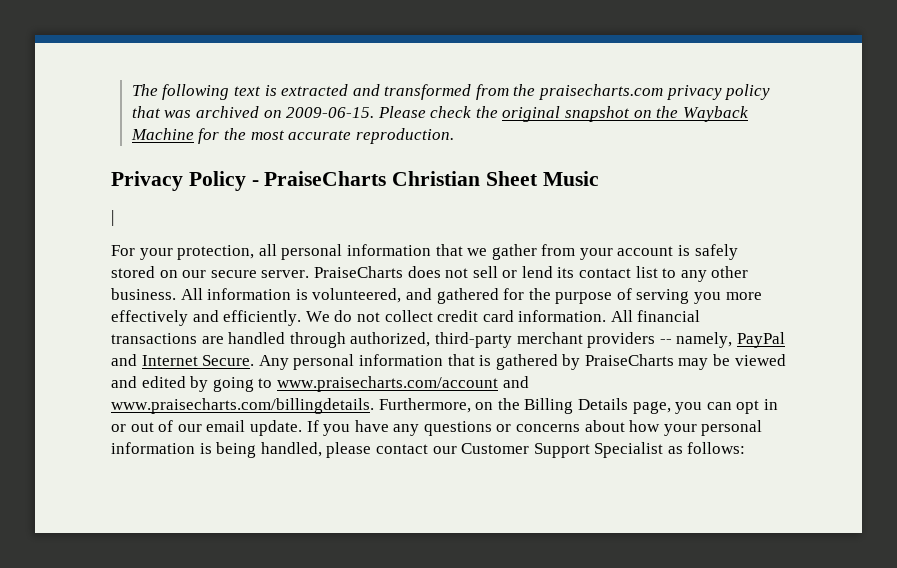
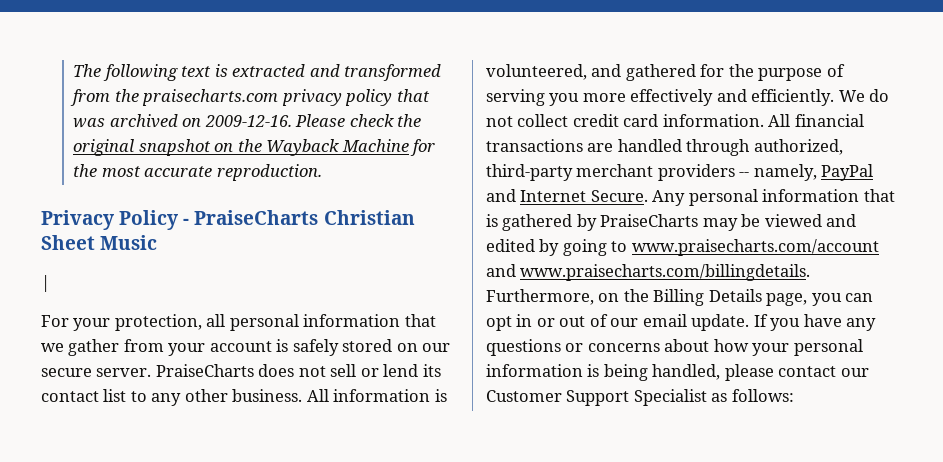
- The following text is extracted and transformed from the praisecharts.com privacy policy that was archived on 2009-06-15.
+ The following text is extracted and transformed from the praisecharts.com privacy policy that was archived on 2009-12-16.

